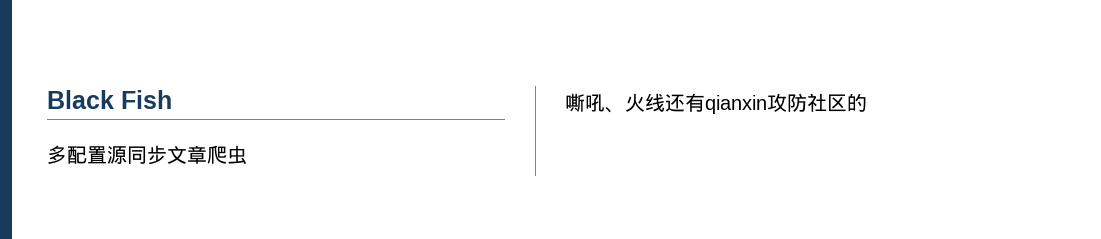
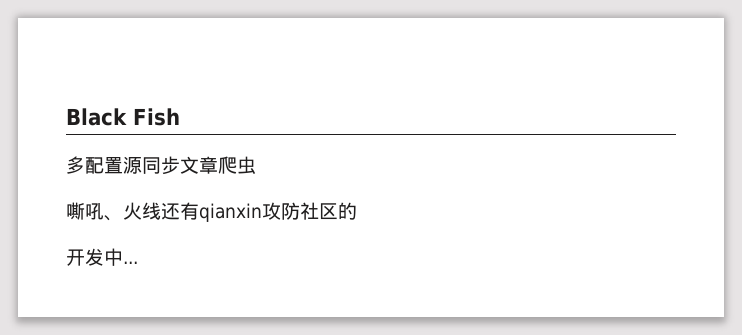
+ 开发中...

